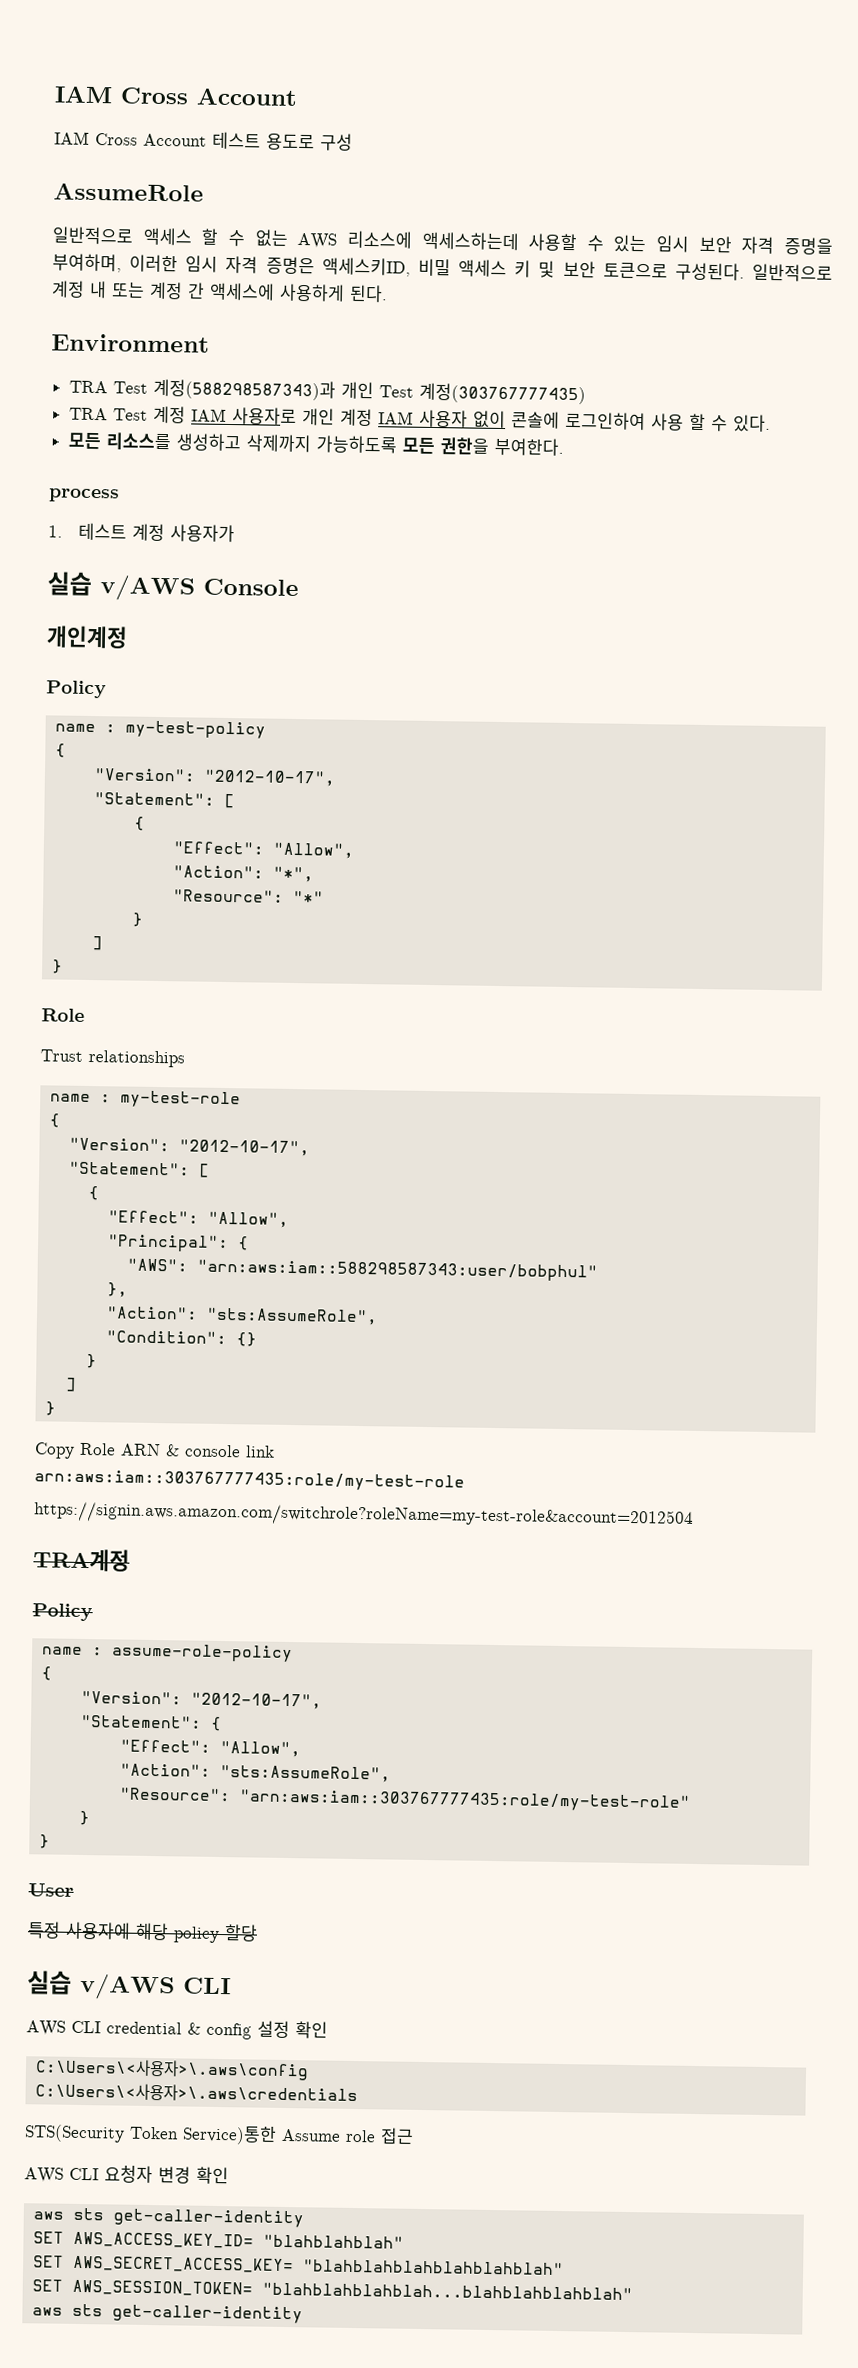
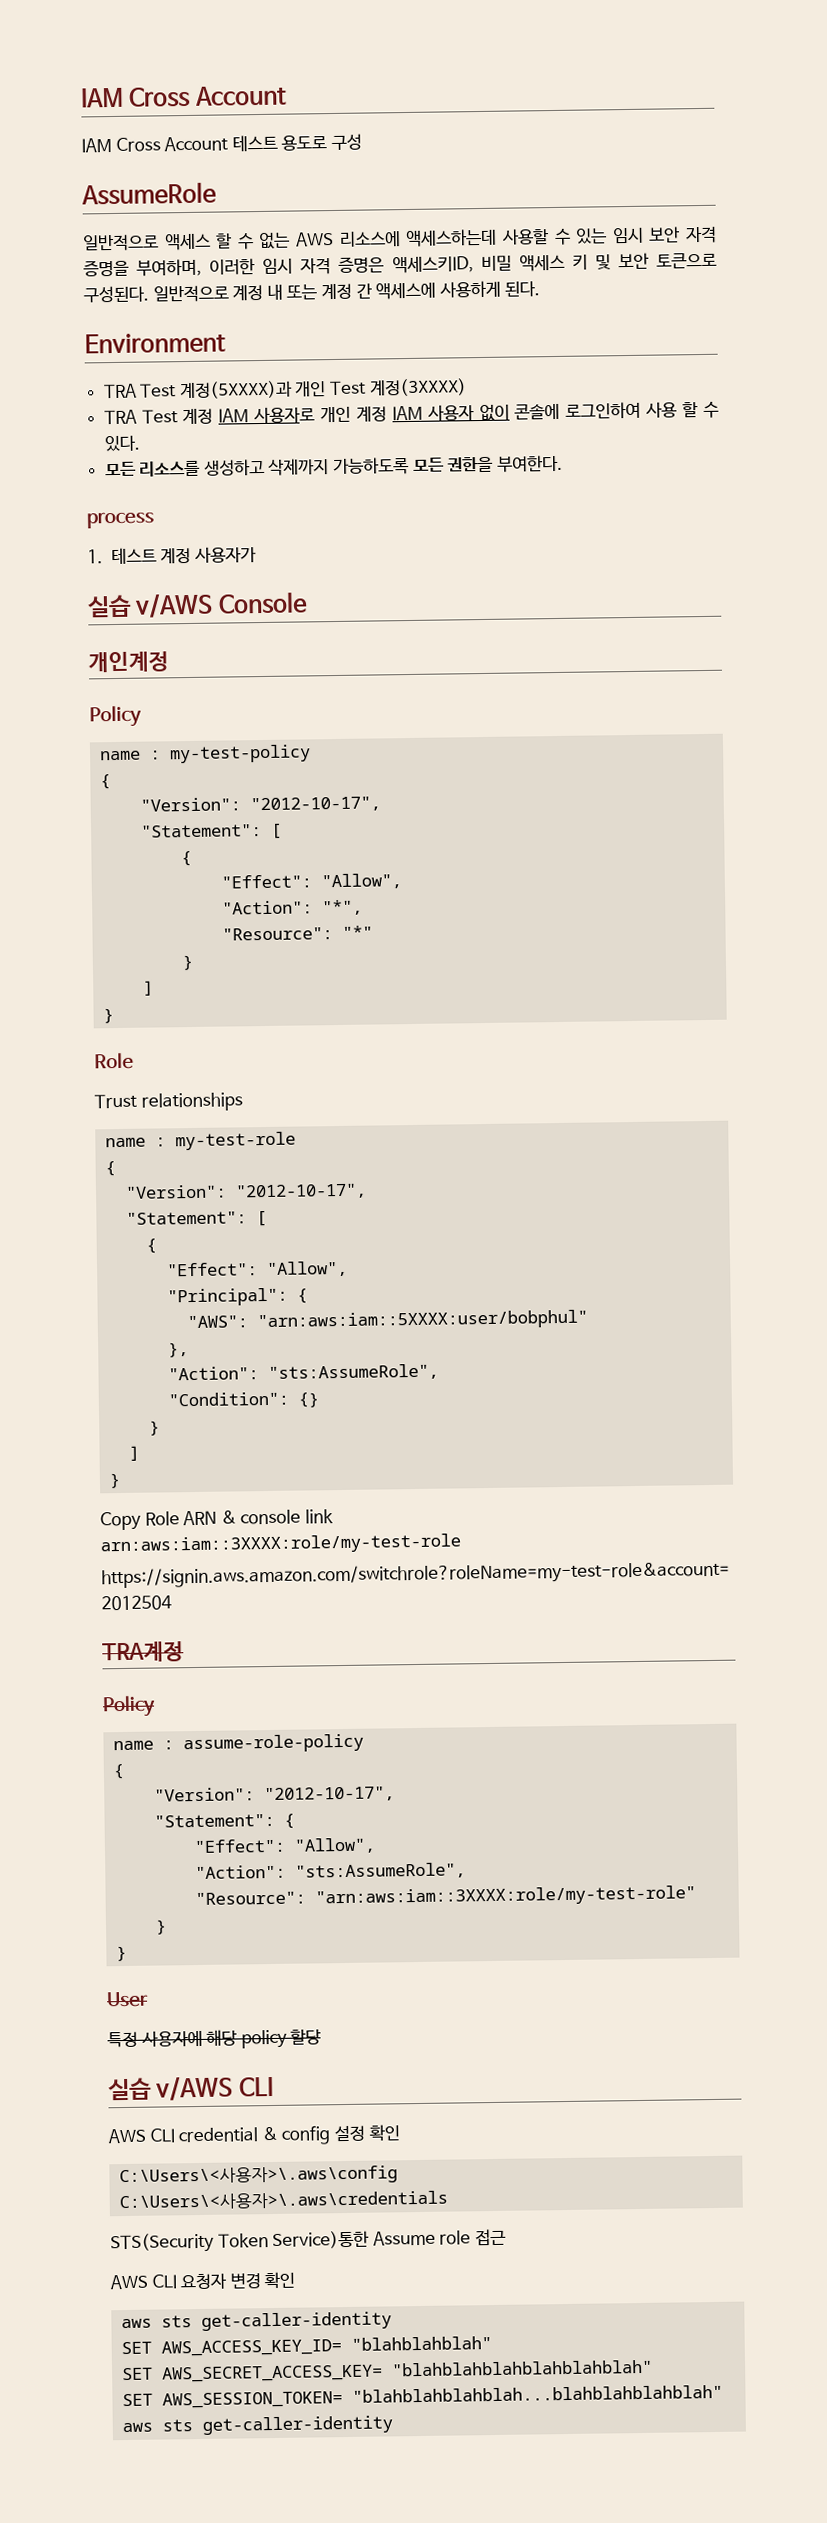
- TRA Test 계정(588298587343)과 개인 Test 계정(303767777435)
+ TRA Test 계정(5XXXX)과 개인 Test 계정(3XXXX)
- "AWS": "arn:aws:iam::588298587343:user/bobphul"
+ "AWS": "arn:aws:iam::5XXXX:user/bobphul"
- arn:aws:iam::303767777435:role/my-test-role
+ arn:aws:iam::3XXXX:role/my-test-role
- "Resource": "arn:aws:iam::303767777435:role/my-test-role"
+ "Resource": "arn:aws:iam::3XXXX:role/my-test-role"

